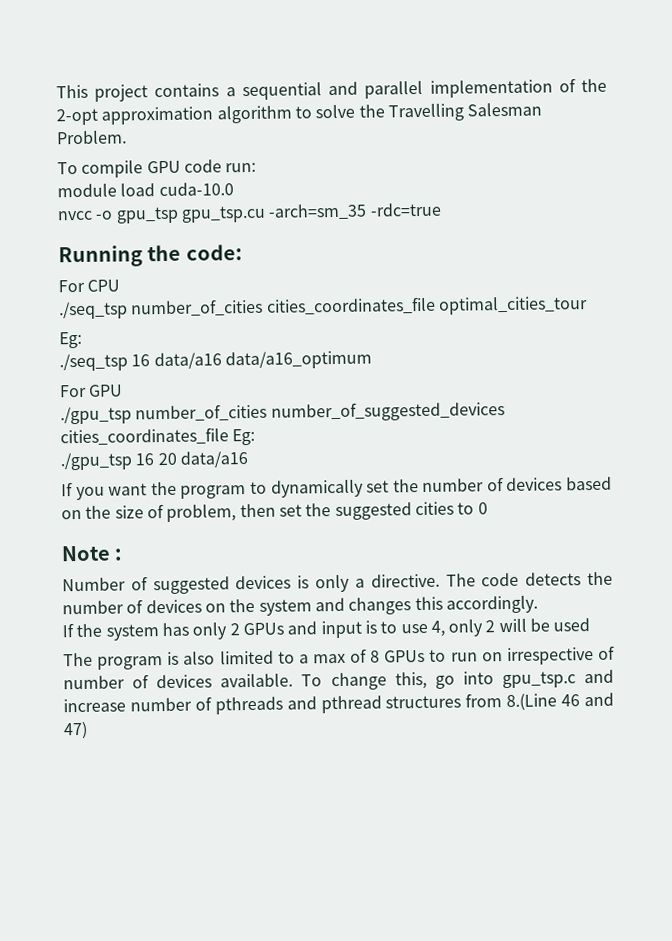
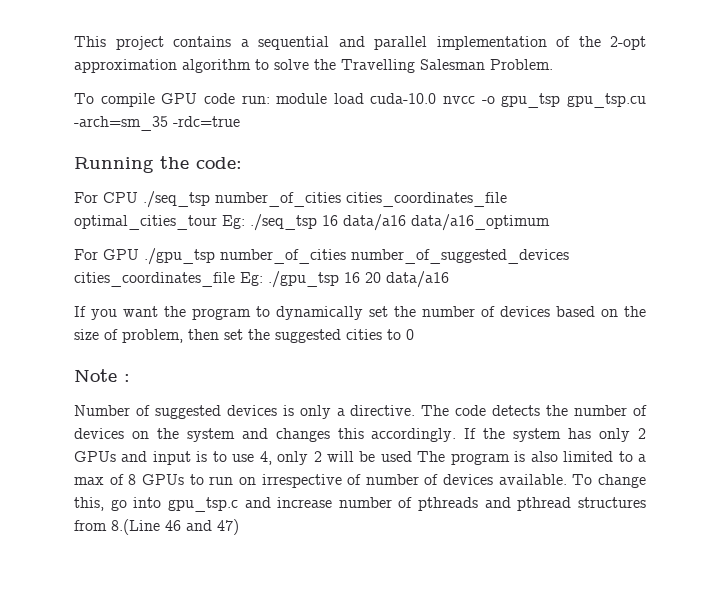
- To compile GPU code run:
- module load cuda-10.0
- nvcc -o gpu_tsp gpu_tsp.cu -arch=sm_35 -rdc=true
+ To compile GPU code run: module load cuda-10.0 nvcc -o gpu_tsp gpu_tsp.cu -arch=sm_35 -rdc=true
- For CPU
- ./seq_tsp number_of_cities cities_coordinates_file optimal_cities_tour
- Eg:
- ./seq_tsp 16 data/a16 data/a16_optimum
+ For CPU ./seq_tsp number_of_cities cities_coordinates_file optimal_cities_tour Eg: ./seq_tsp 16 data/a16 data/a16_optimum
- For GPU
- ./gpu_tsp number_of_cities number_of_suggested_devices cities_coordinates_file Eg:
- ./gpu_tsp 16 20 data/a16
+ For GPU ./gpu_tsp number_of_cities number_of_suggested_devices cities_coordinates_file Eg: ./gpu_tsp 16 20 data/a16
- The code detects the number of devices on the system and changes this accordingly.
- If the system has only 2 GPUs and input is to use 4, only 2 will be used
- The program is also limited to a max of 8 GPUs to run on irrespective of number of devices available.
+ The code detects the number of devices on the system and changes this accordingly. If the system has only 2 GPUs and input is to use 4, only 2 will be used The program is also limited to a max of 8 GPUs to run on irrespective of number of devices available.

